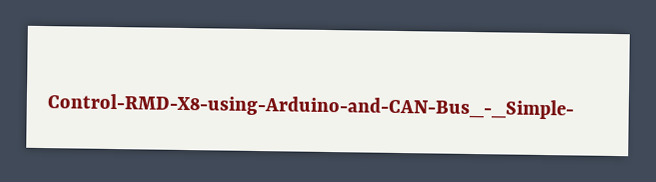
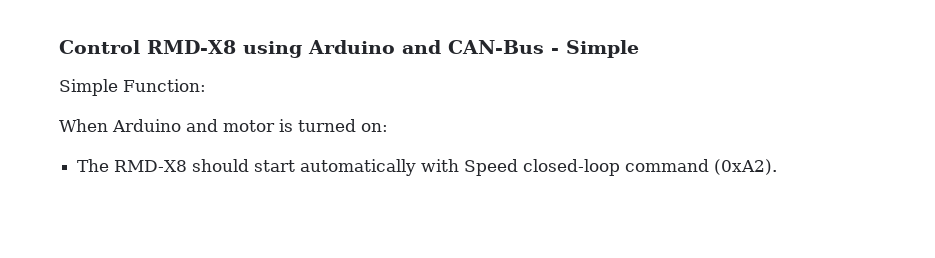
- Control-RMD-X8-using-Arduino-and-CAN-Bus_-_Simple-
+ Control RMD-X8 using Arduino and CAN-Bus - Simple
+ Simple Function:
+ When Arduino and motor is turned on:
+ The RMD-X8 should start automatically with Speed closed-loop command (0xA2).

